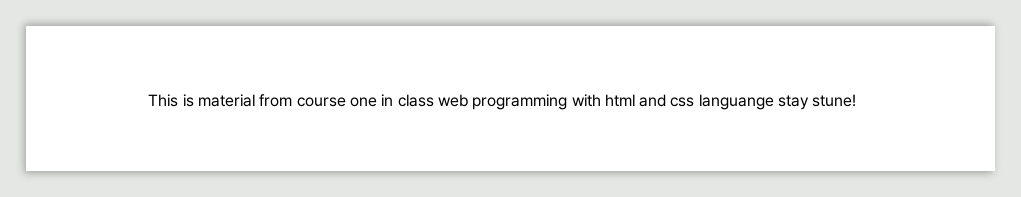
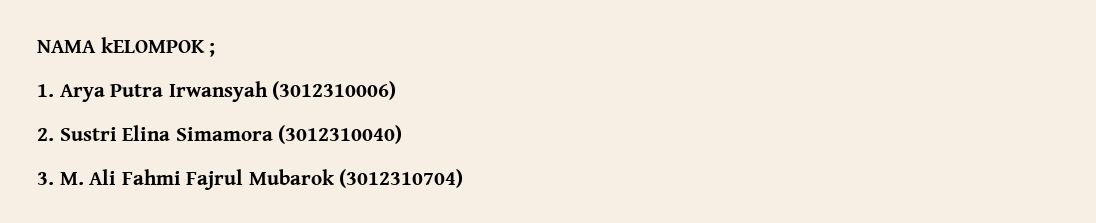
- This is material from course one in class web programming with html and css languange stay stune!
+ NAMA kELOMPOK ;
+ 1. Arya Putra Irwansyah (3012310006)
+ 2. Sustri Elina Simamora (3012310040)
+ 3. M. Ali Fahmi Fajrul Mubarok (3012310704)

